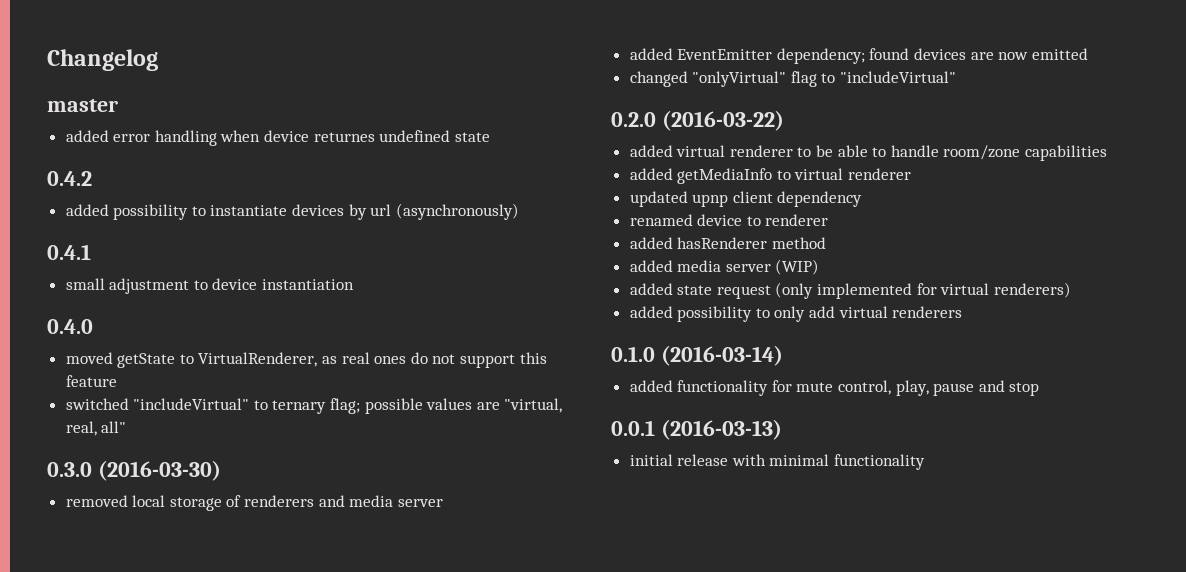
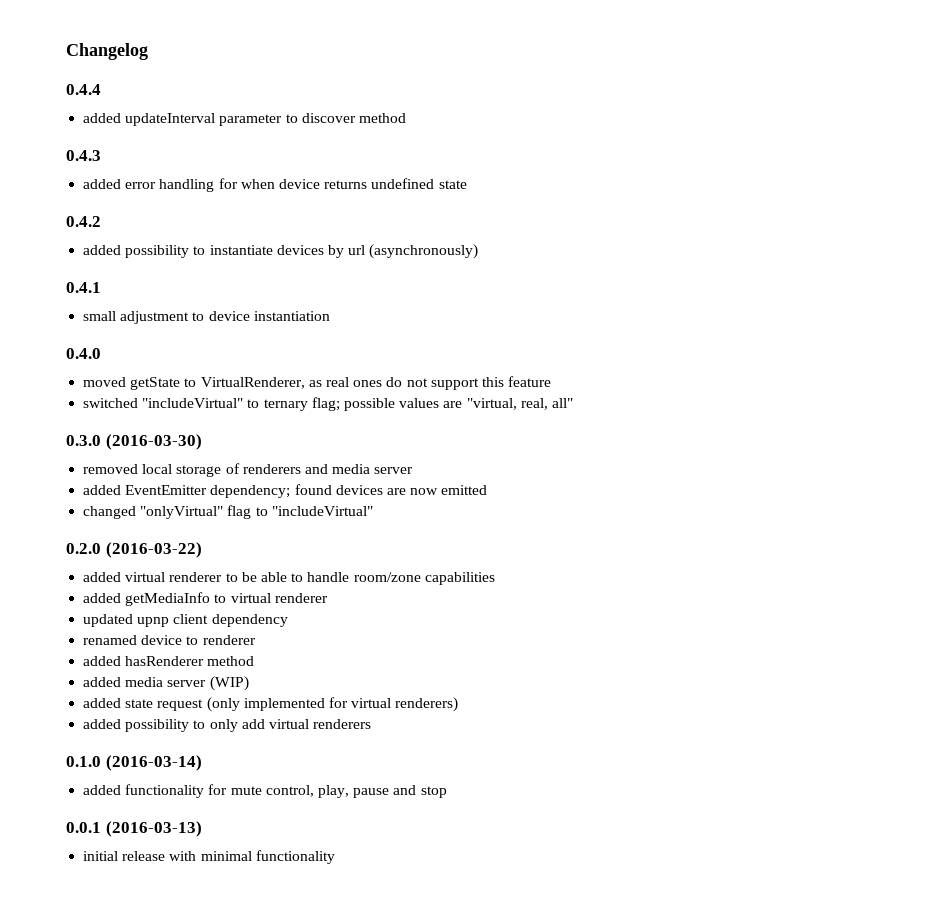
- master
+ 0.4.4
+ added updateInterval parameter to discover method
+ 0.4.3
- added error handling when device returnes undefined state
+ added error handling for when device returns undefined state

